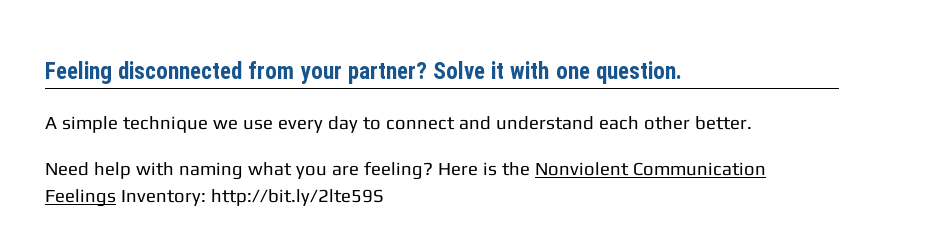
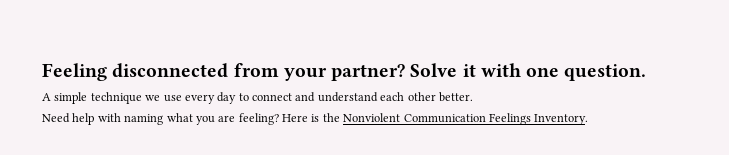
- Here is the Nonviolent Communication Feelings Inventory: http://bit.ly/2lte59S
+ Here is the Nonviolent Communication Feelings Inventory.

